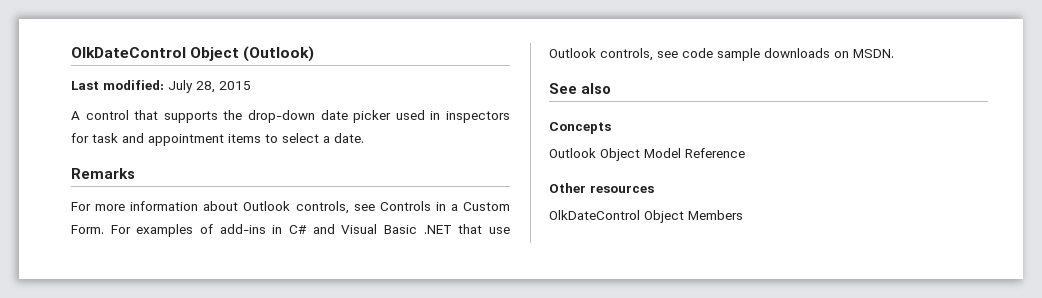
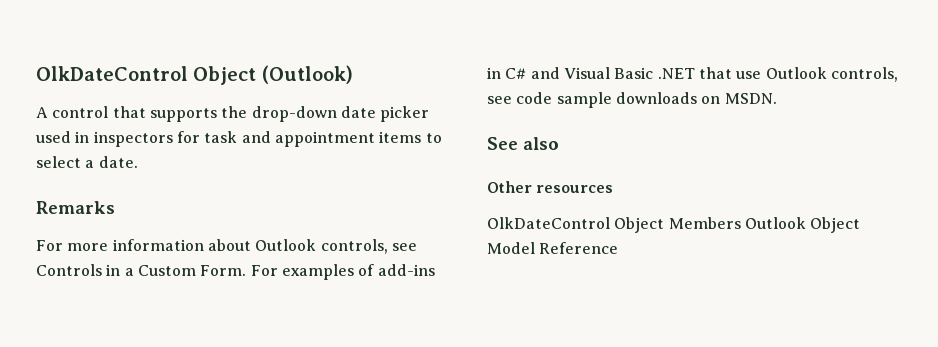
- Last modified: July 28, 2015
- Concepts
- Outlook Object Model Reference
- OlkDateControl Object Members
+ OlkDateControl Object Members Outlook Object Model Reference

